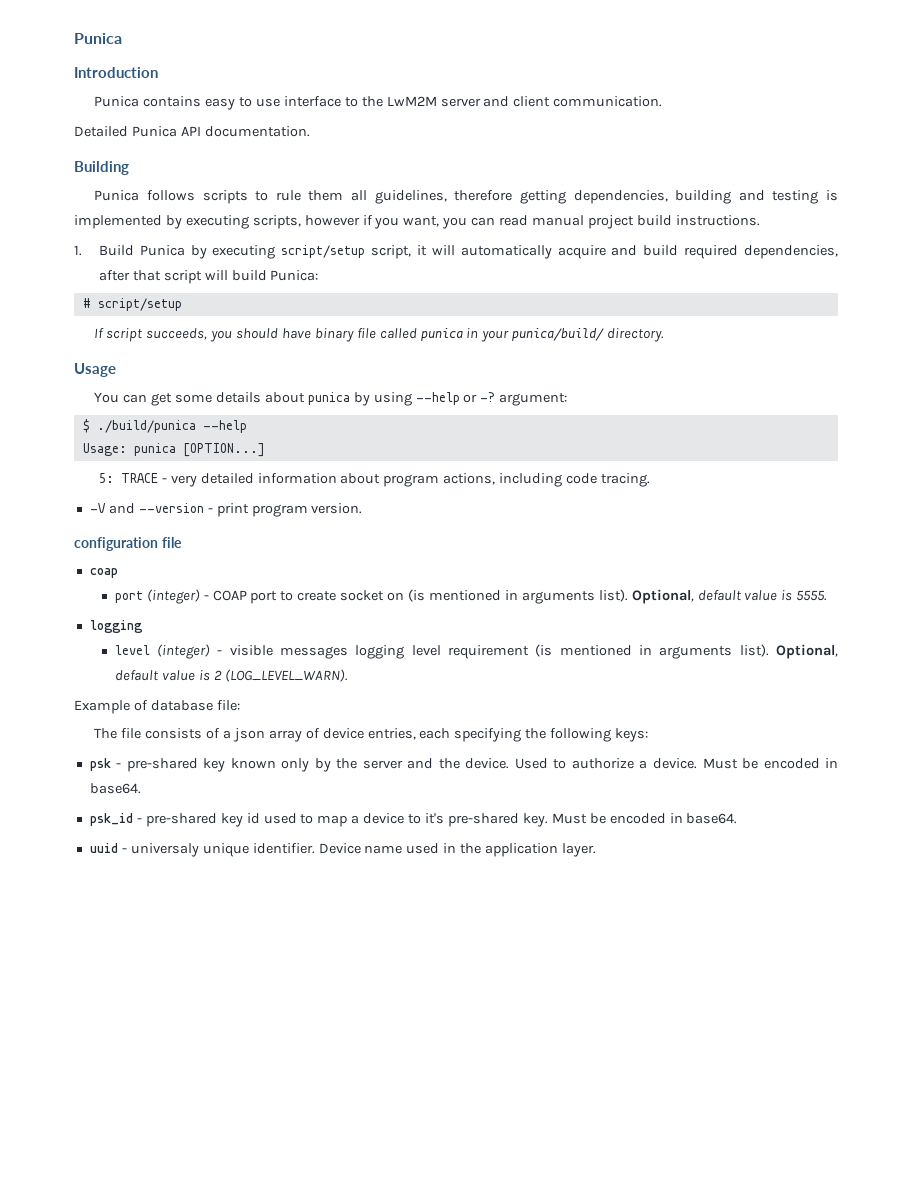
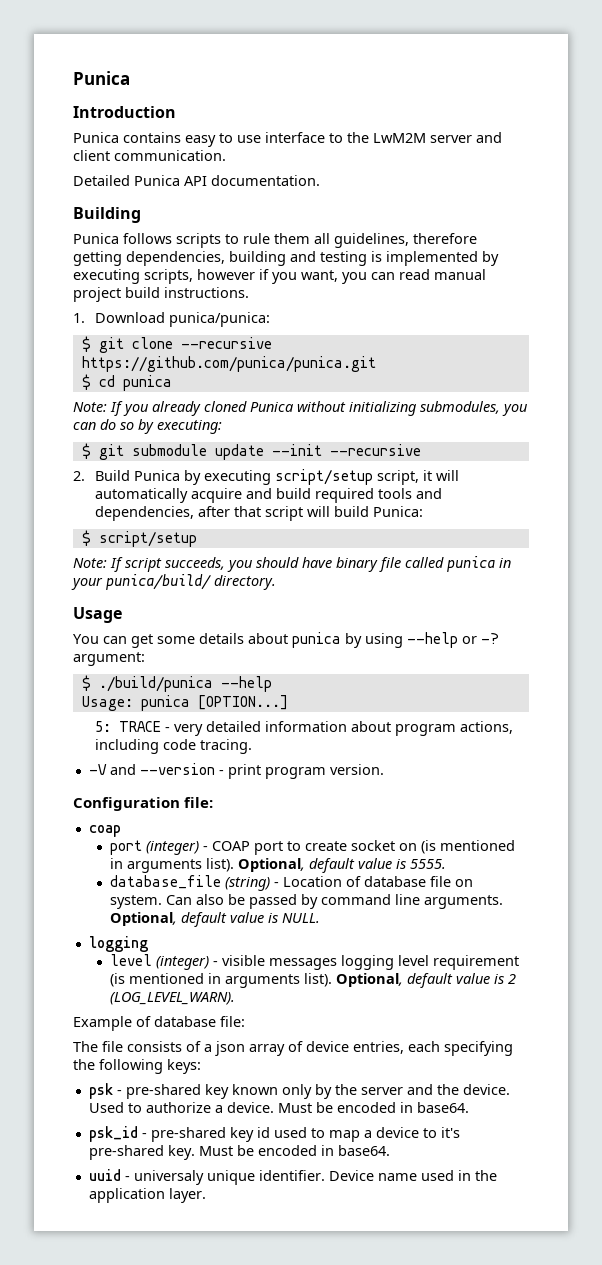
- 1. Build Punica by executing script/setup script, it will automatically acquire and build required dependencies, after that script will build Punica:
+ 1. Download punica/punica:
+ $ git clone --recursive https://github.com/punica/punica.git
+ $ cd punica
+ Note: If you already cloned Punica without initializing submodules, you can do so by executing:
+ $ git submodule update --init --recursive
+ 2. Build Punica by executing script/setup script, it will automatically acquire and build required tools and dependencies, after that script will build Punica:
- # script/setup
+ $ script/setup
- If script succeeds, you should have binary file called punica in your punica/build/ directory.
+ Note: If script succeeds, you should have binary file called punica in your punica/build/ directory.
- configuration file
+ Configuration file:
+ database_file (string) - Location of database file on system. Can also be passed by command line arguments. Optional, default value is NULL.

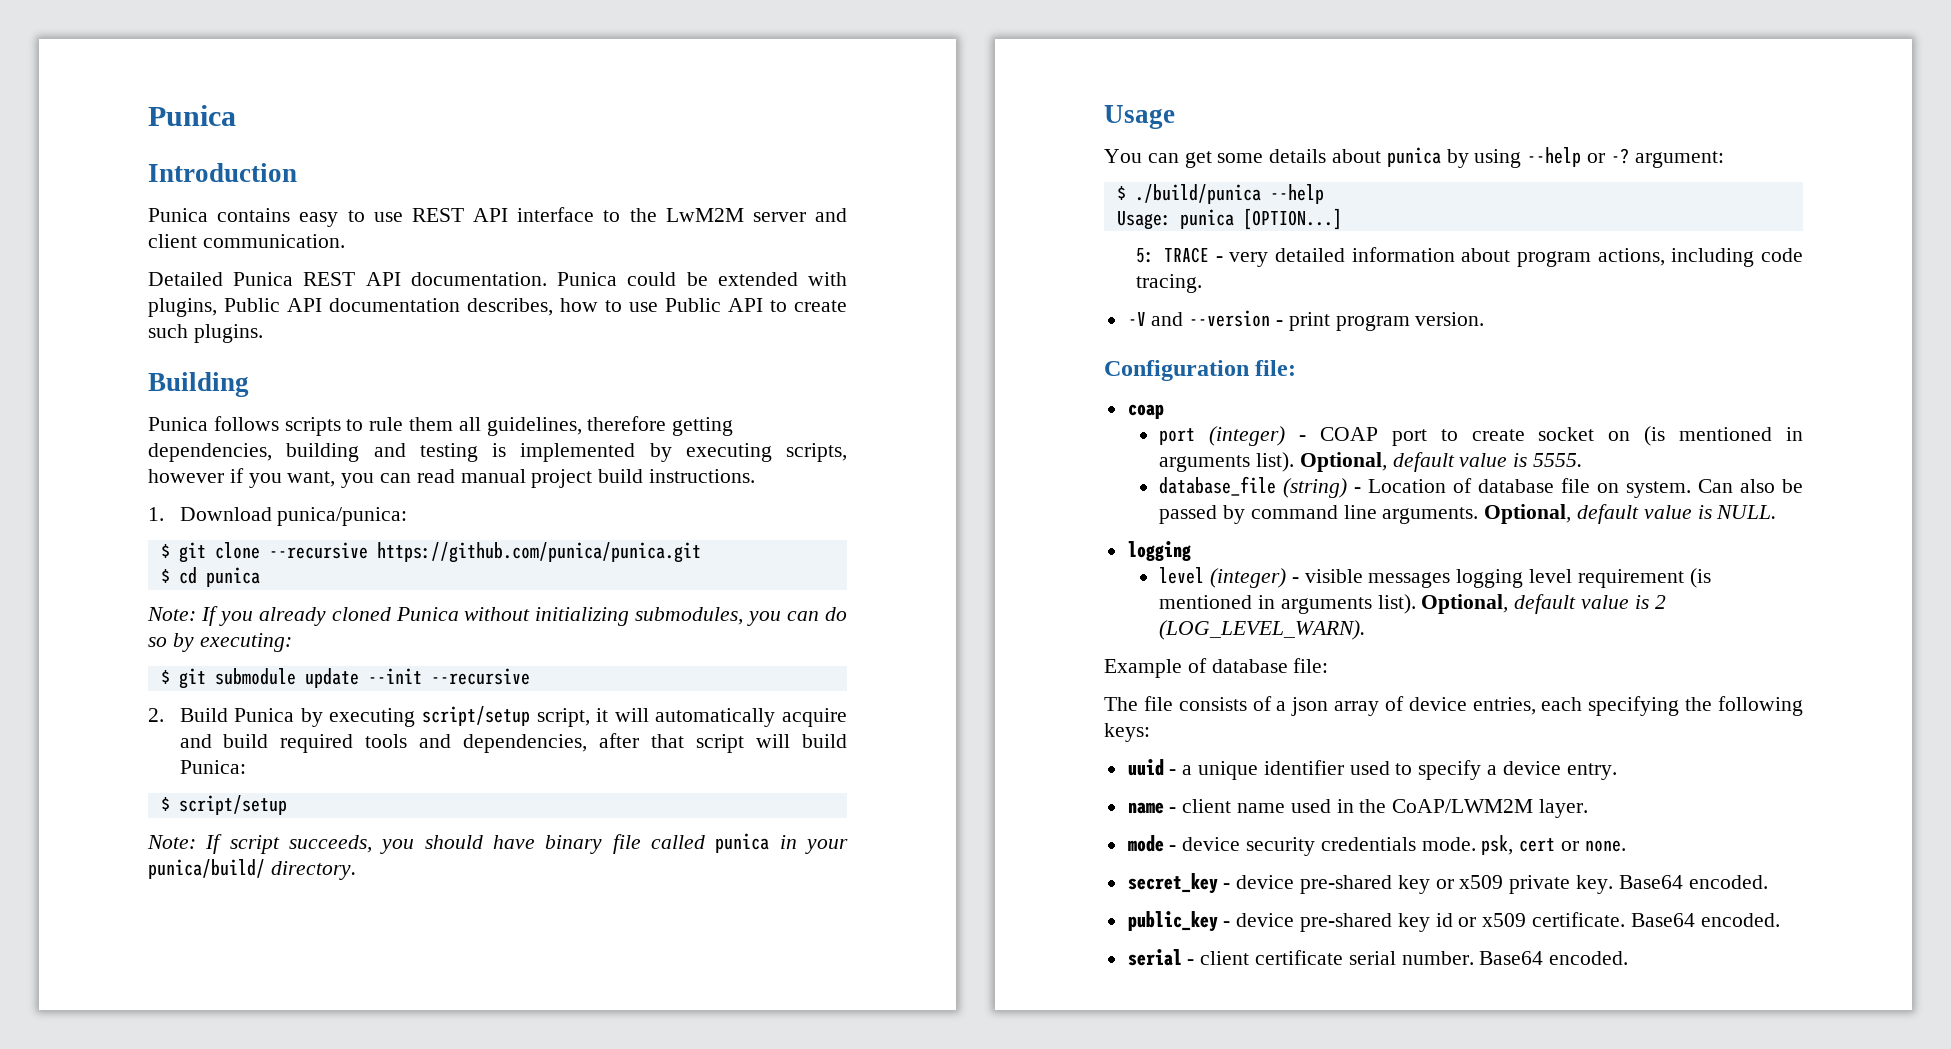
- Punica contains easy to use interface to the LwM2M server and client communication.
+ Punica contains easy to use REST API interface to the LwM2M server and client communication.
- Detailed Punica API documentation.
+ Detailed Punica REST API documentation. Punica could be extended with plugins, Public API documentation describes, how to use Public API to create such plugins.
- psk - pre-shared key known only by the server and the device. Used to authorize a device. Must be encoded in base64.
- psk_id - pre-shared key id used to map a device to it's pre-shared key. Must be encoded in base64.
- uuid - universaly unique identifier. Device name used in the application layer.
+ uuid - a unique identifier used to specify a device entry.
+ name - client name used in the CoAP/LWM2M layer.
+ mode - device security credentials mode. psk, cert or none.
+ secret_key - device pre-shared key or x509 private key. Base64 encoded.
+ public_key - device pre-shared key id or x509 certificate. Base64 encoded.
+ serial - client certificate serial number. Base64 encoded.

